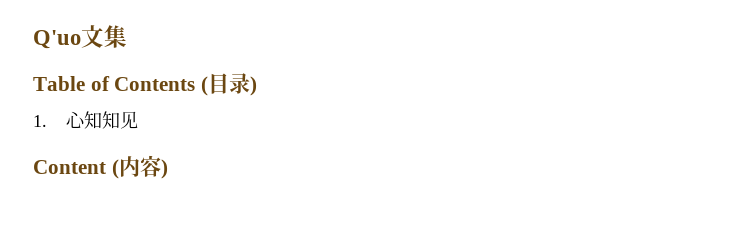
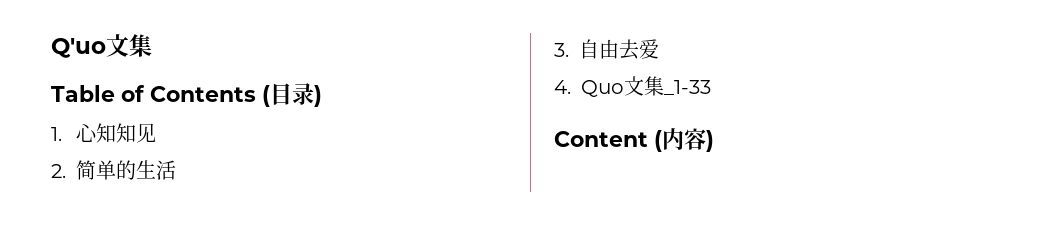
+ 2.简单的生活
+ 3.自由去爱
+ 4. Quo文集_1-33

